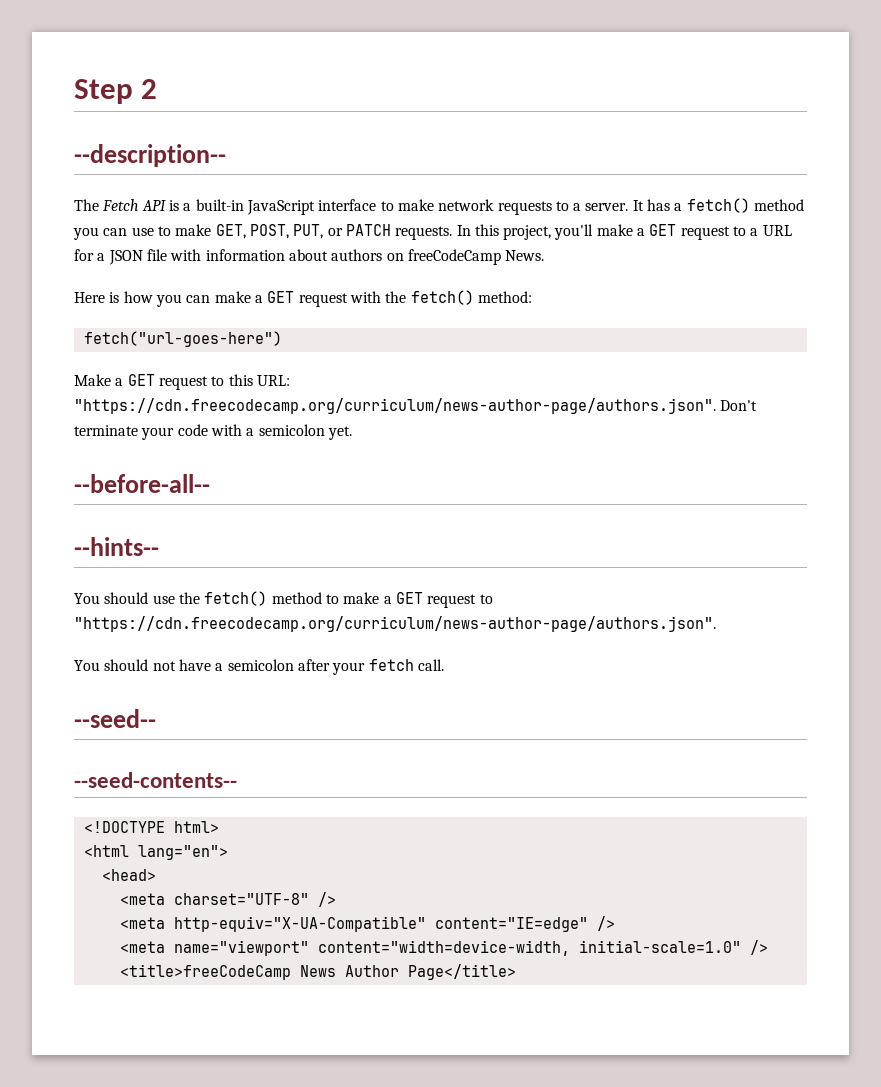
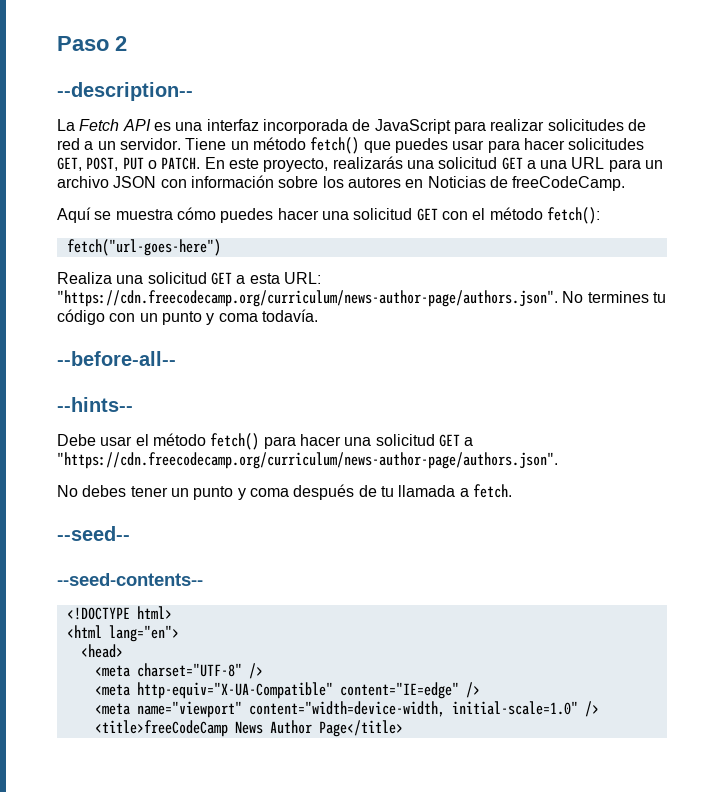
- Step 2
+ Paso 2
- The Fetch API is a built-in JavaScript interface to make network requests to a server. It has a fetch() method you can use to make GET, POST, PUT, or PATCH requests. In this project, you'll make a GET request to a URL for a JSON file with information about authors on freeCodeCamp News.
- Here is how you can make a GET request with the fetch() method:
+ La Fetch API es una interfaz incorporada de JavaScript para realizar solicitudes de red a un servidor. Tiene un método fetch() que puedes usar para hacer solicitudes GET, POST, PUT o PATCH. En este proyecto, realizarás una solicitud GET a una URL para un archivo JSON con información sobre los autores en Noticias de freeCodeCamp.
+ Aquí se muestra cómo puedes hacer una solicitud GET con el método fetch():
  fetch("url-goes-here")
- Make a GET request to this URL: "https://cdn.freecodecamp.org/curriculum/news-author-page/authors.json". Don't terminate your code with a semicolon yet.
+ Realiza una solicitud GET a esta URL: "https://cdn.freecodecamp.org/curriculum/news-author-page/authors.json". No termines tu código con un punto y coma todavía.
  --before-all--
  --hints--
- You should use the fetch() method to make a GET request to "https://cdn.freecodecamp.org/curriculum/news-author-page/authors.json".
- You should not have a semicolon after your fetch call.
+ Debe usar el método fetch() para hacer una solicitud GET a "https://cdn.freecodecamp.org/curriculum/news-author-page/authors.json".
+ No debes tener un punto y coma después de tu llamada a fetch.

